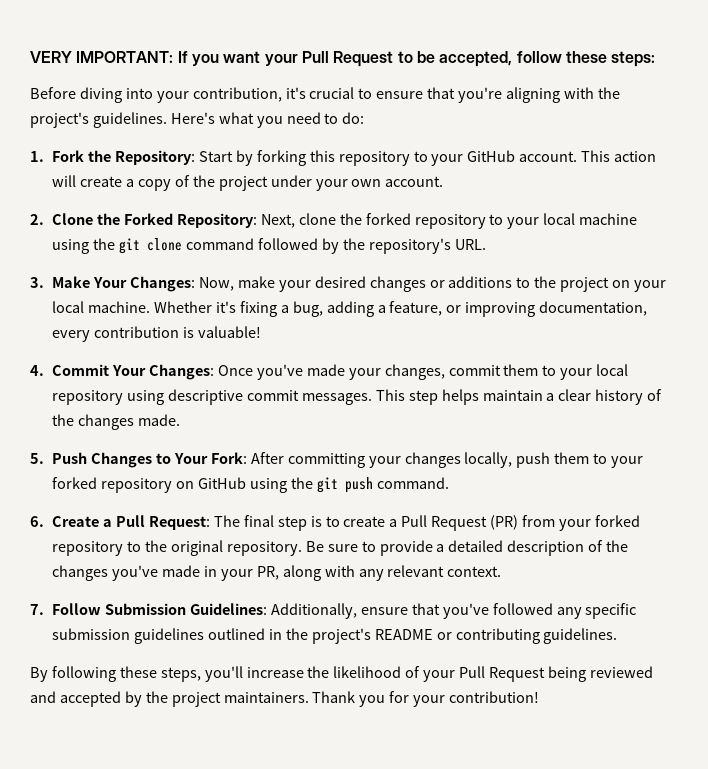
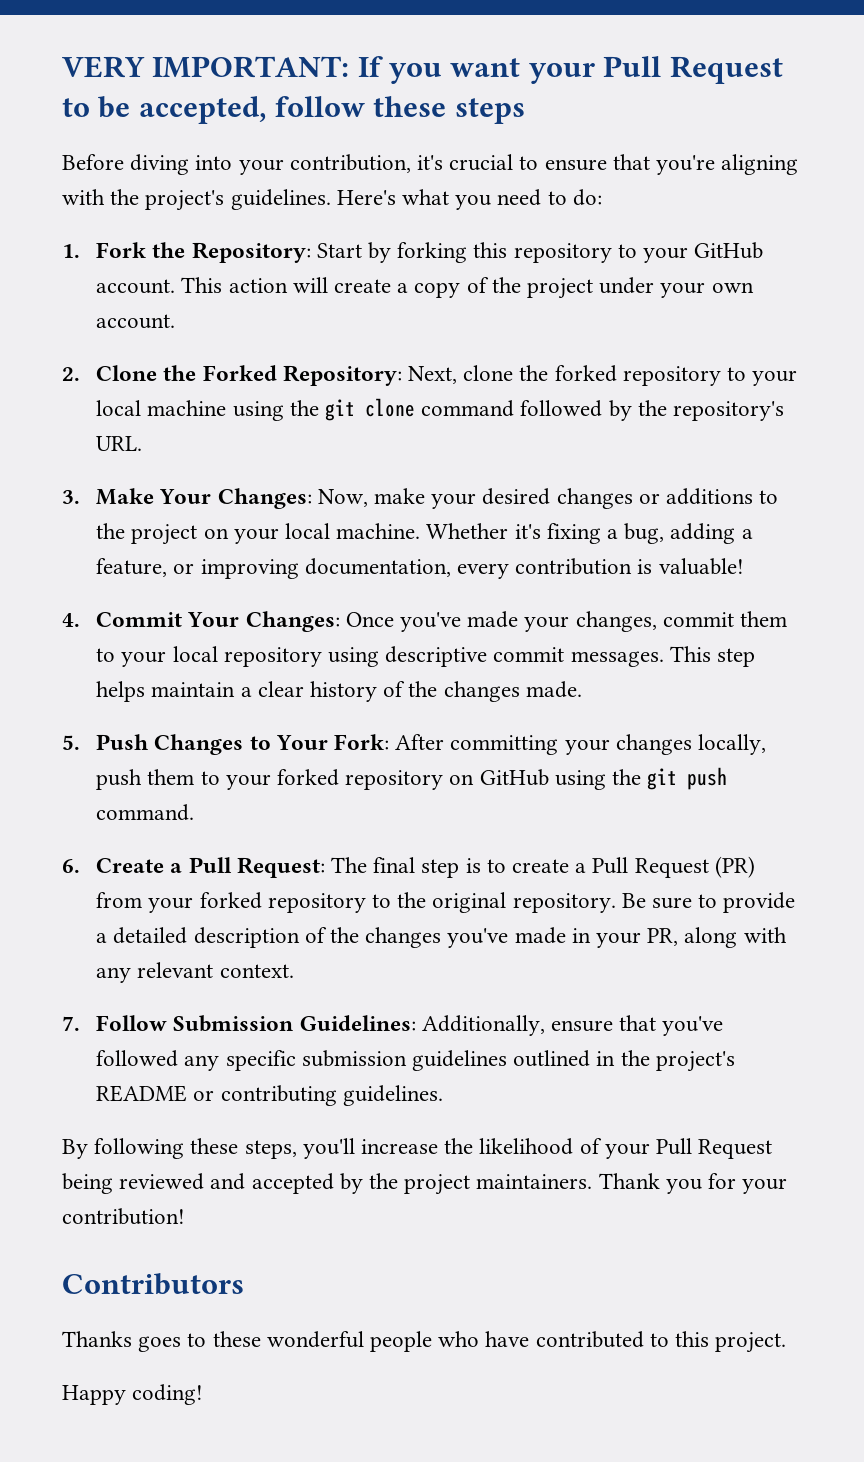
- VERY IMPORTANT: If you want your Pull Request to be accepted, follow these steps:
+ VERY IMPORTANT: If you want your Pull Request to be accepted, follow these steps
+ Contributors
+ Thanks goes to these wonderful people who have contributed to this project.
+ Happy coding!

